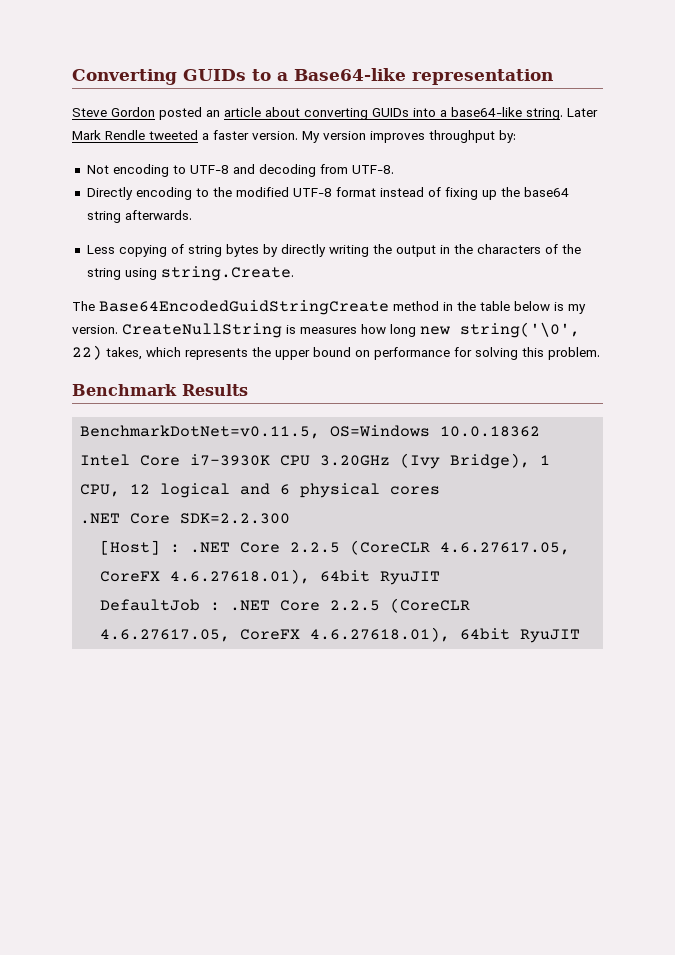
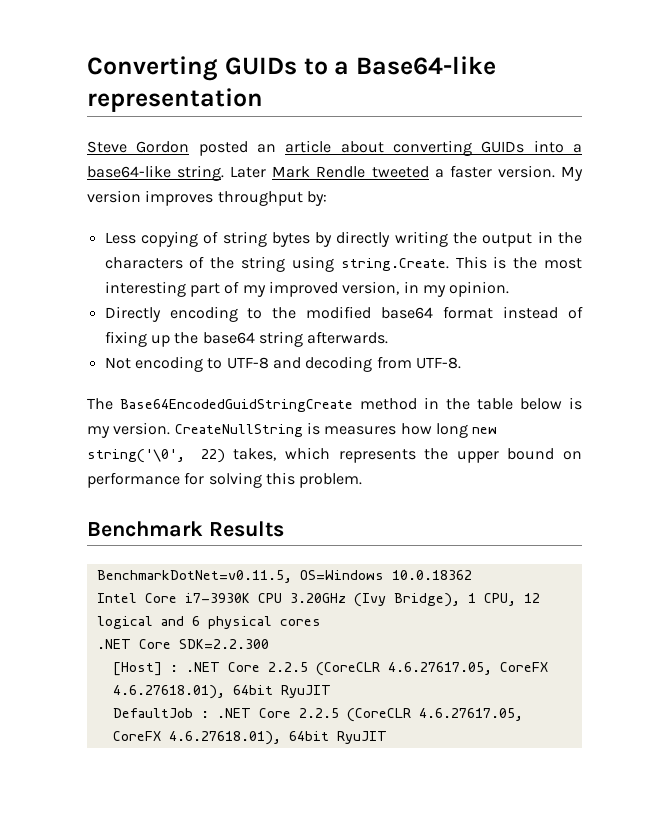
- Not encoding to UTF-8 and decoding from UTF-8.
- Directly encoding to the modified UTF-8 format instead of fixing up the base64 string afterwards.
- Less copying of string bytes by directly writing the output in the characters of the string using string.Create.
+ Less copying of string bytes by directly writing the output in the characters of the string using string.Create. This is the most interesting part of my improved version, in my opinion.
+ Directly encoding to the modified base64 format instead of fixing up the base64 string afterwards.
+ Not encoding to UTF-8 and decoding from UTF-8.

